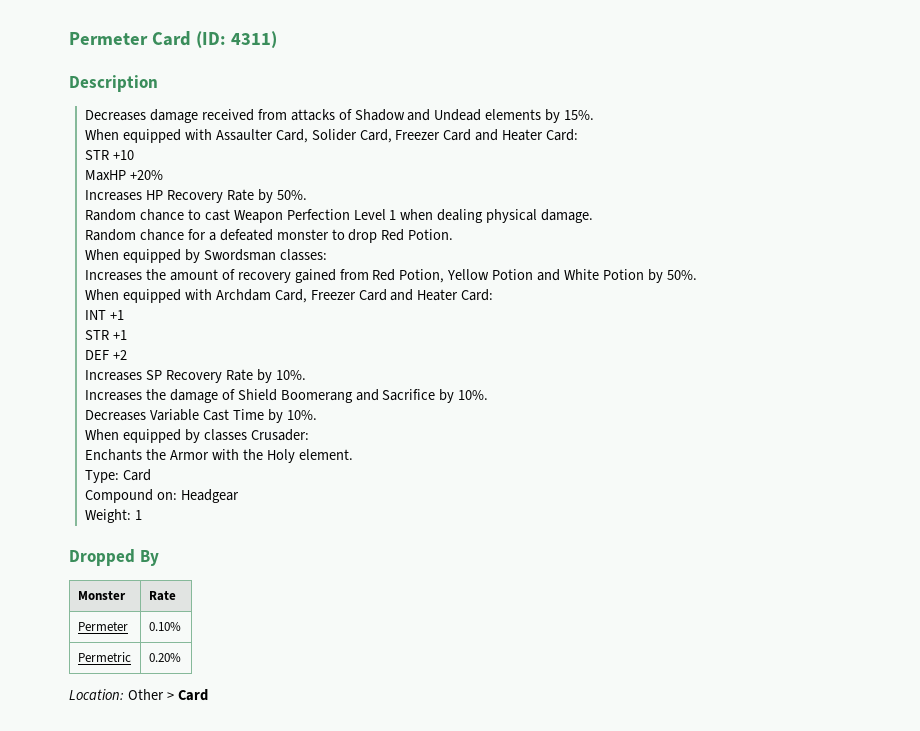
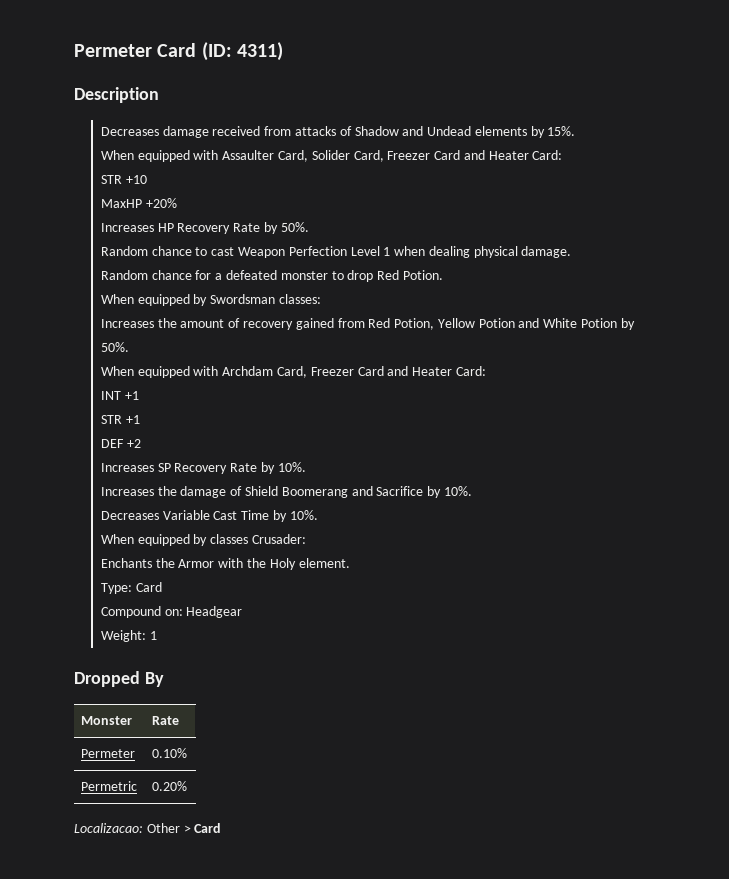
- Location: Other > Card
+ Localizacao: Other > Card

